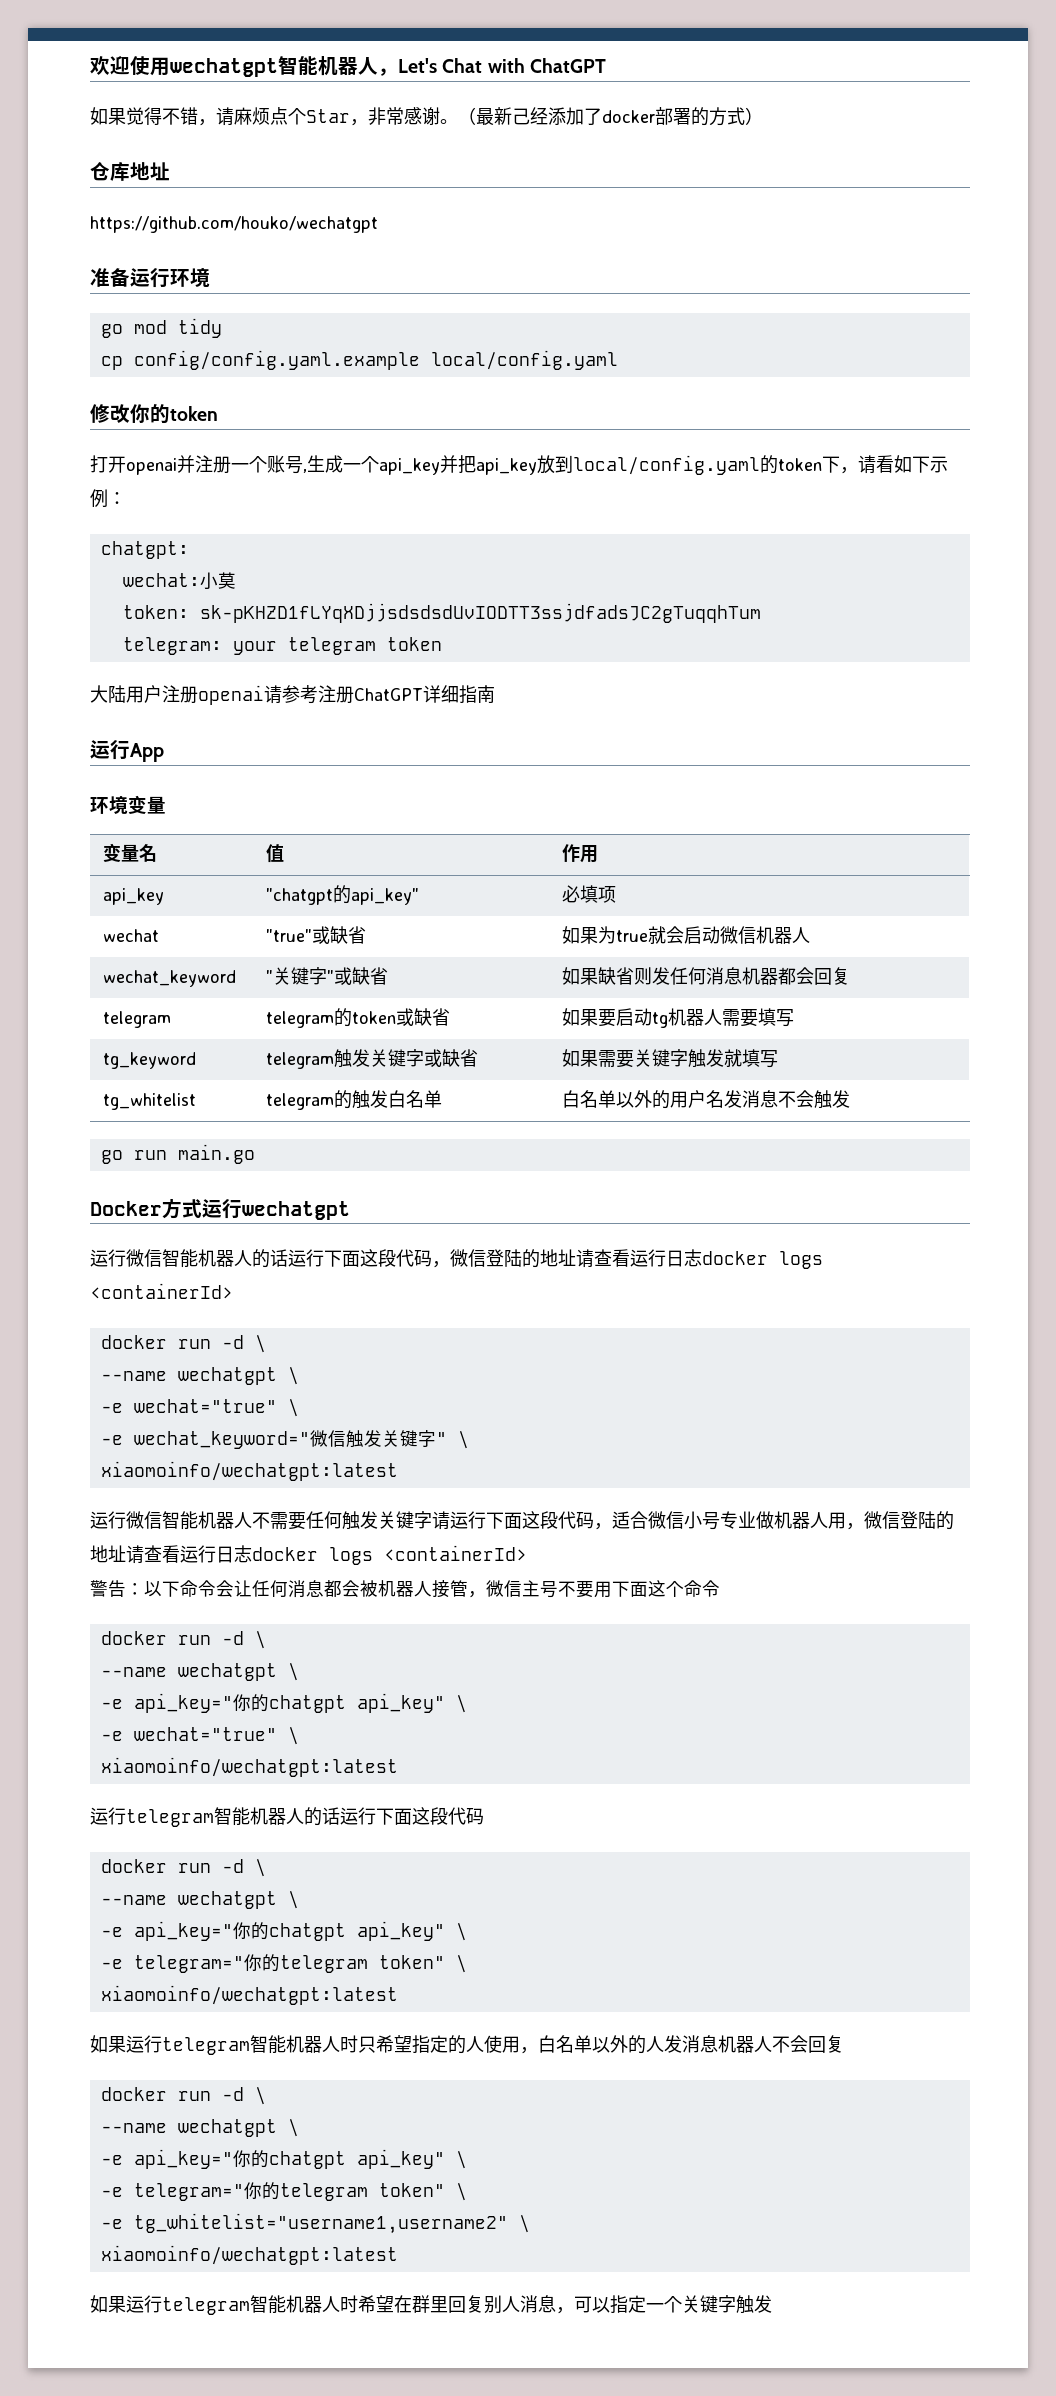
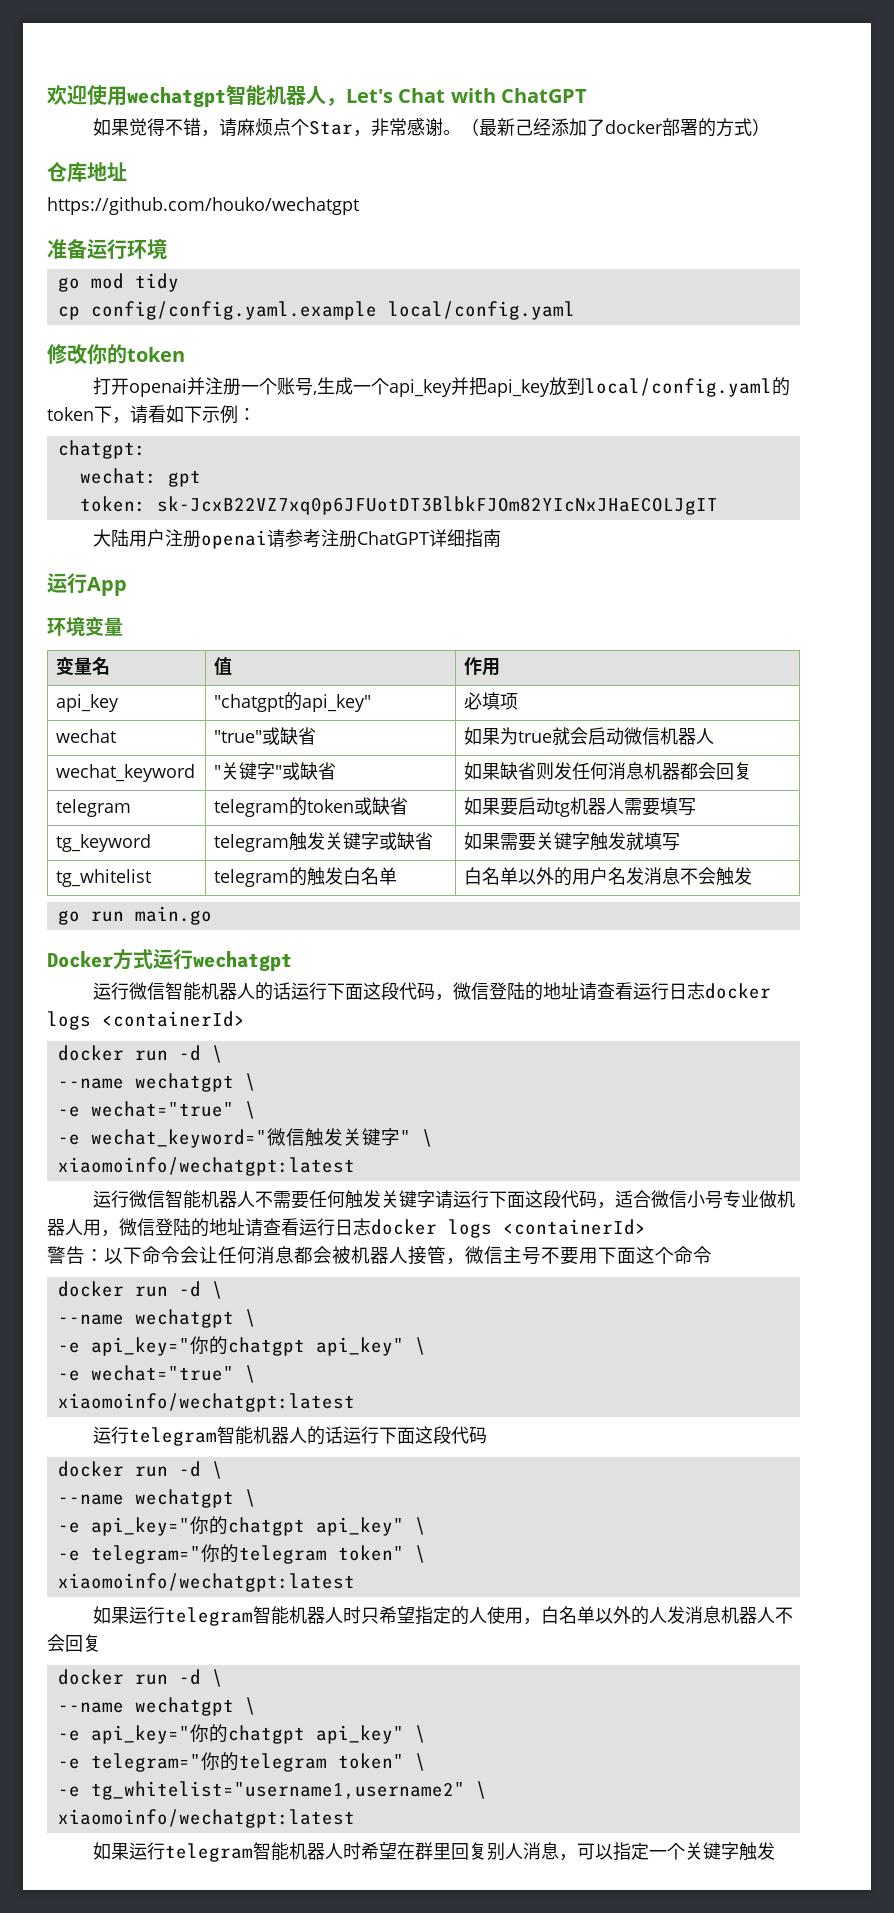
- wechat:小莫
+ wechat: gpt
- token: sk-pKHZD1fLYqXDjjsdsdsdUvIODTT3ssjdfadsJC2gTuqqhTum
- telegram: your telegram token
+ token: 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

